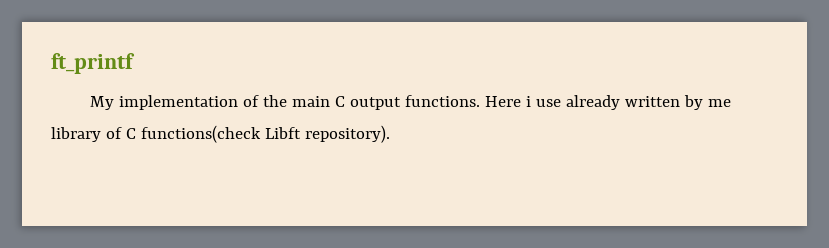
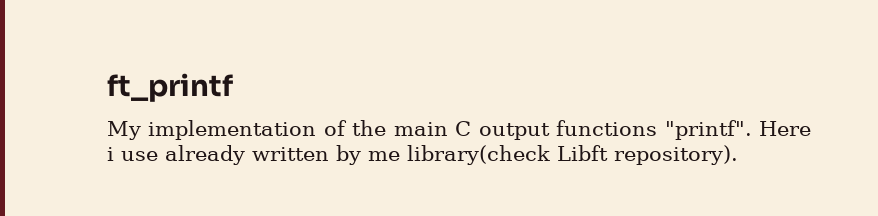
- My implementation of the main C output functions.
+ My implementation of the main C output functions "printf".
- Here i use already written by me library of C functions(check Libft repository).
+ Here i use already written by me library(check Libft repository).

